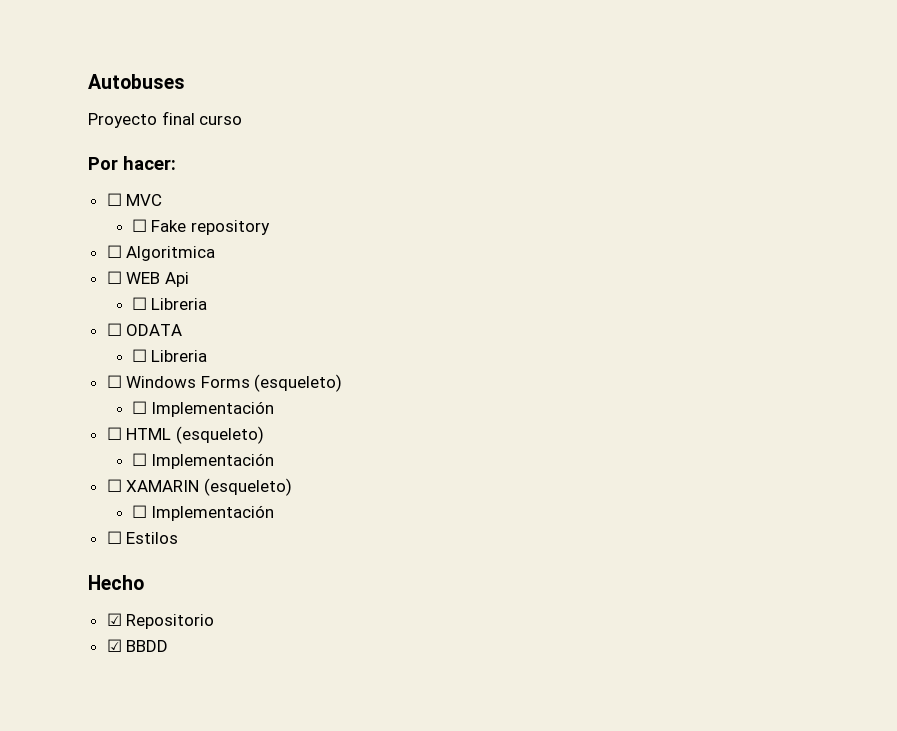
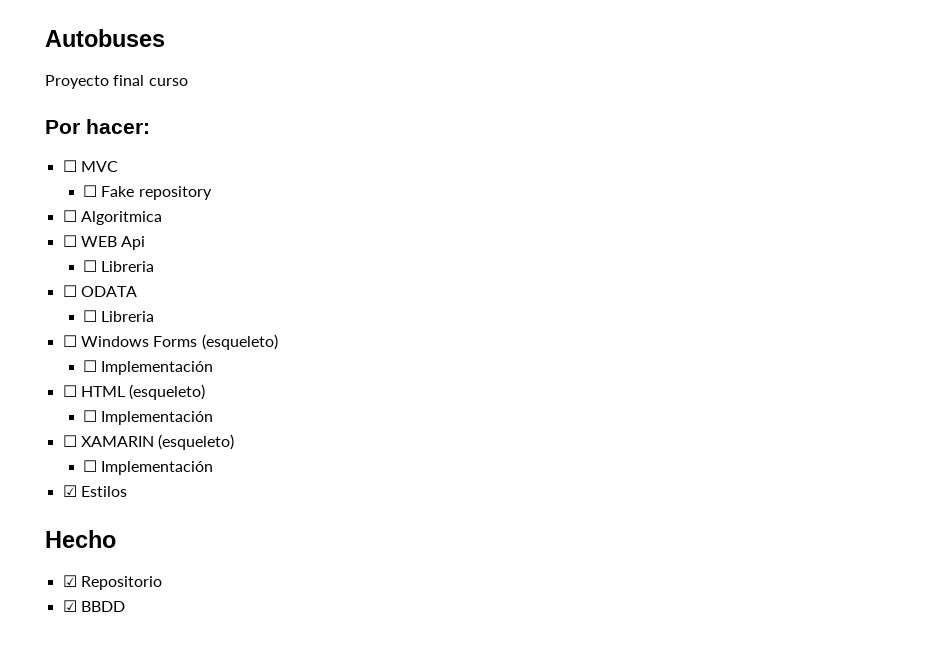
- ☐ Estilos
+ ☑ Estilos

